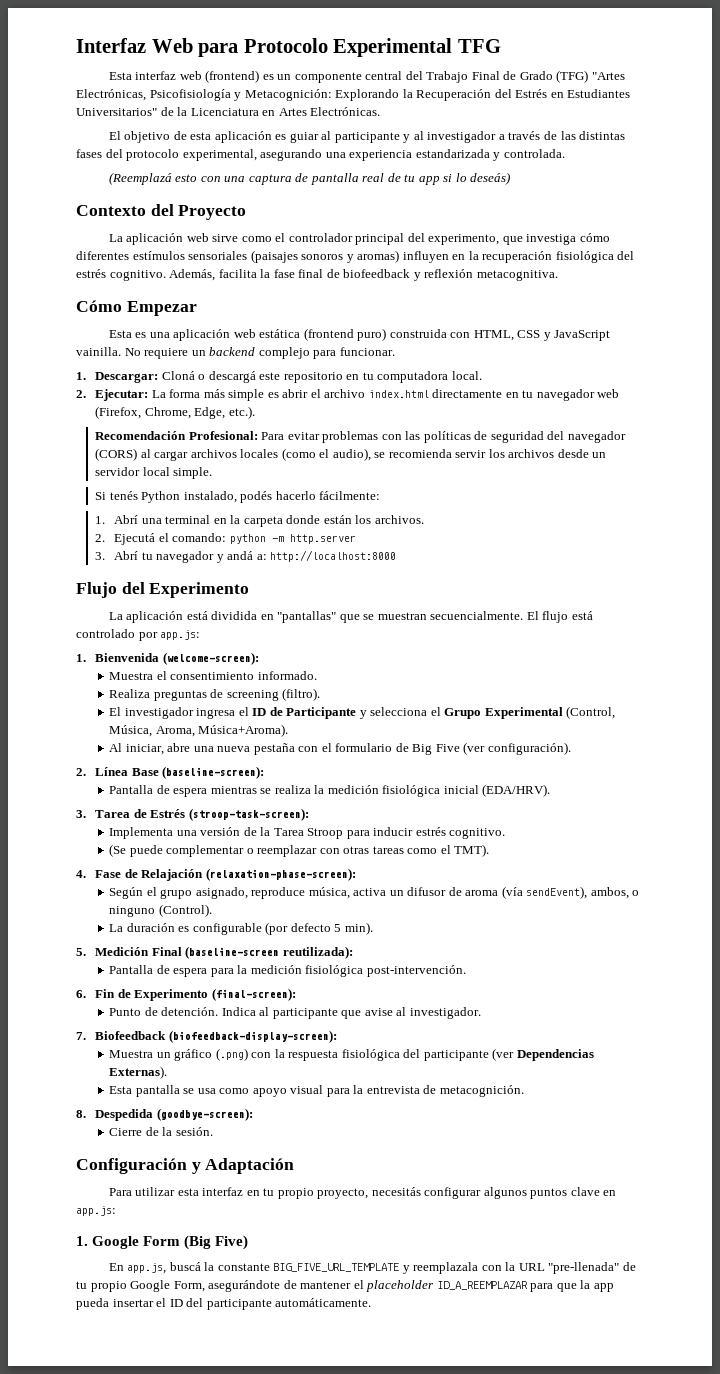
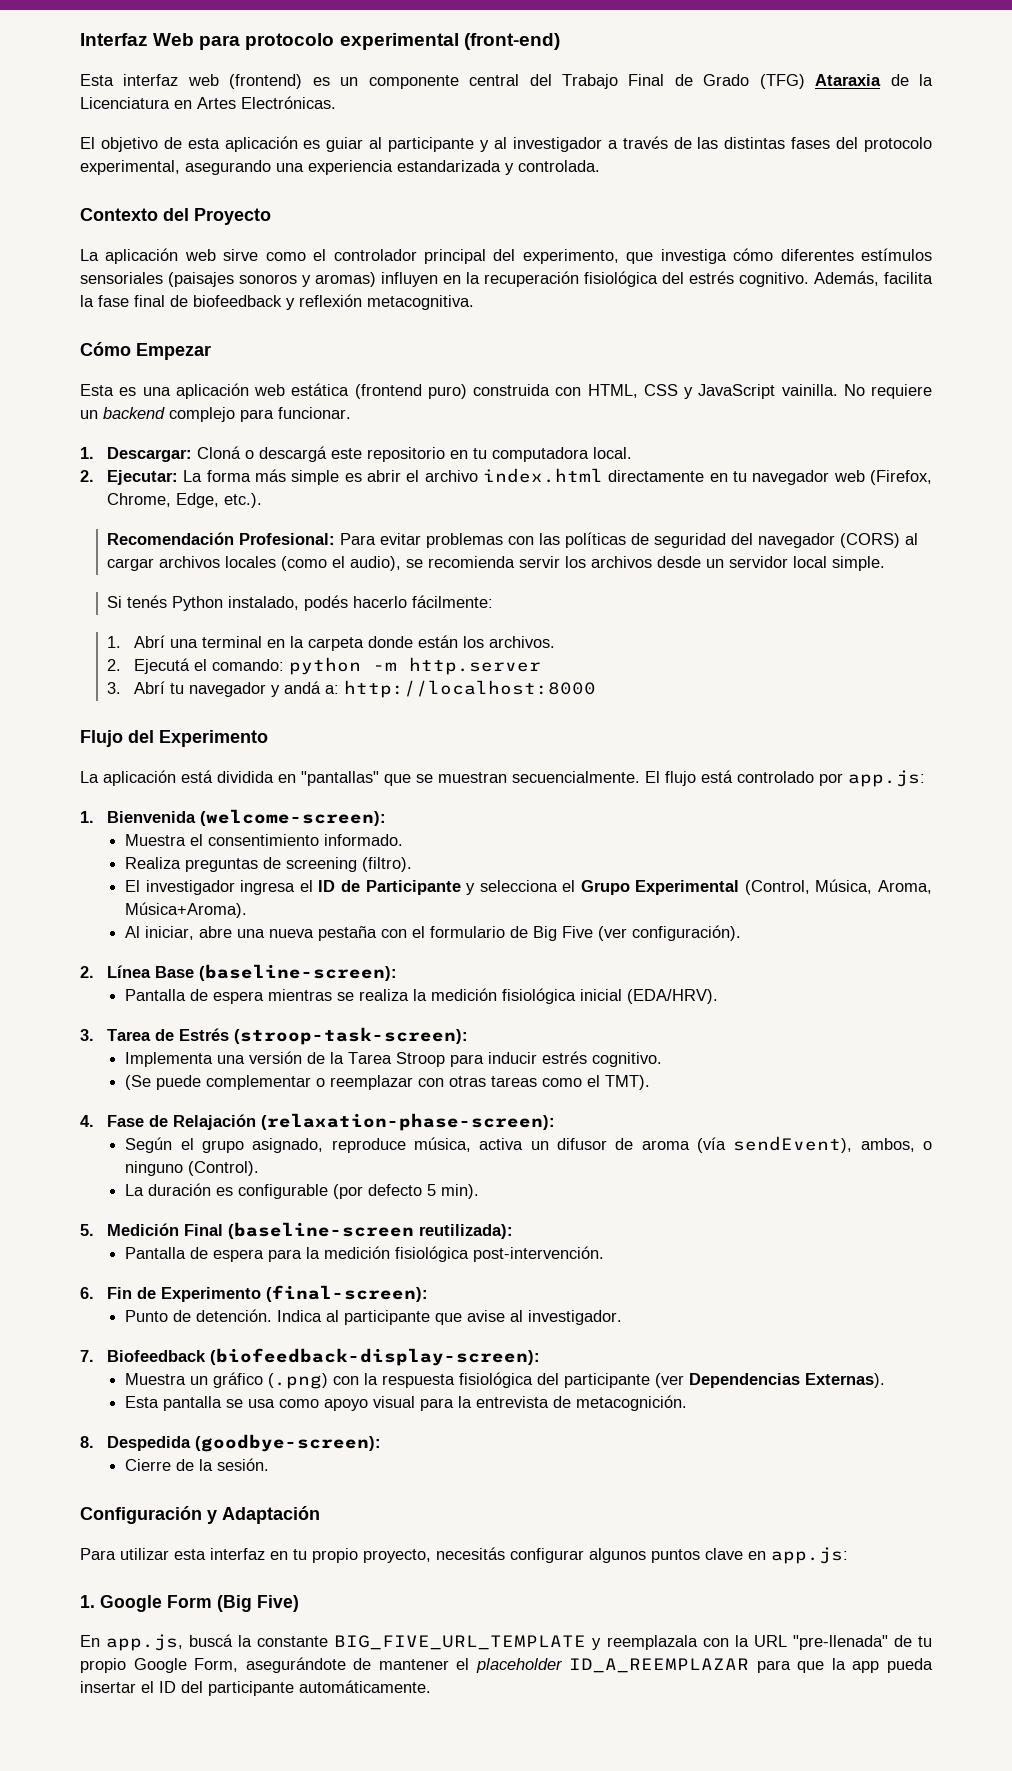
- Interfaz Web para Protocolo Experimental TFG
+ Interfaz Web para protocolo experimental (front-end)
- Esta interfaz web (frontend) es un componente central del Trabajo Final de Grado (TFG) "Artes Electrónicas, Psicofisiología y Metacognición: Explorando la Recuperación del Estrés en Estudiantes Universitarios" de la Licenciatura en Artes Electrónicas.
+ Esta interfaz web (frontend) es un componente central del Trabajo Final de Grado (TFG) Ataraxia de la Licenciatura en Artes Electrónicas.
- (Reemplazá esto con una captura de pantalla real de tu app si lo deseás)

